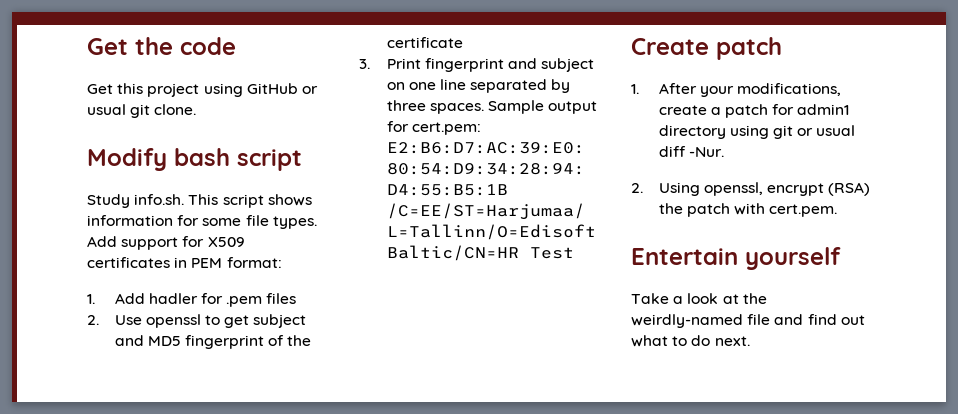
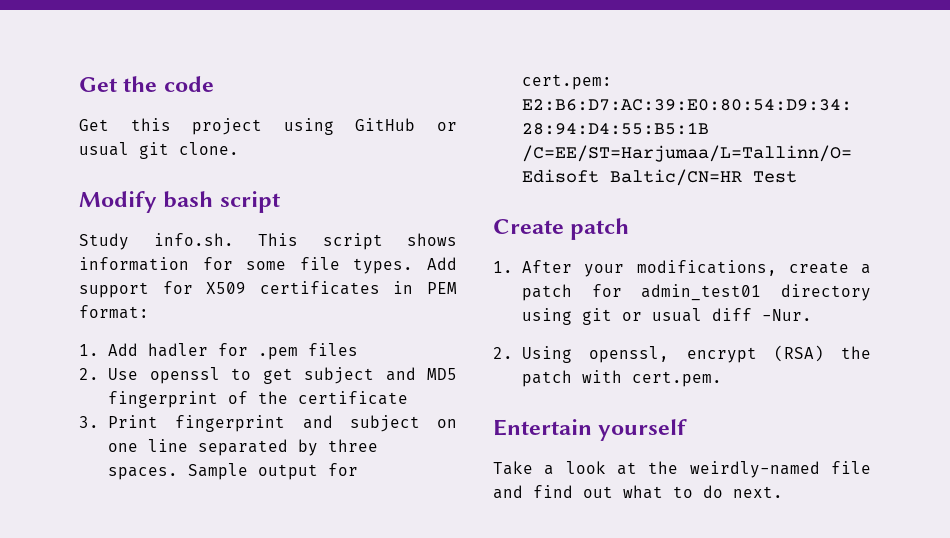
- 1. After your modifications, create a patch for admin1 directory using git or usual diff -Nur.
+ 1. After your modifications, create a patch for admin_test01 directory using git or usual diff -Nur.

